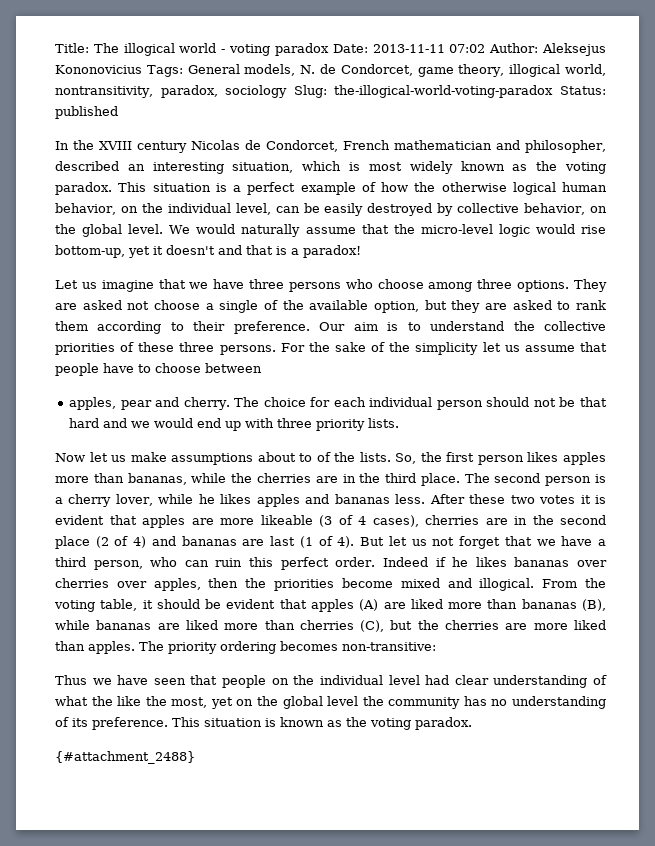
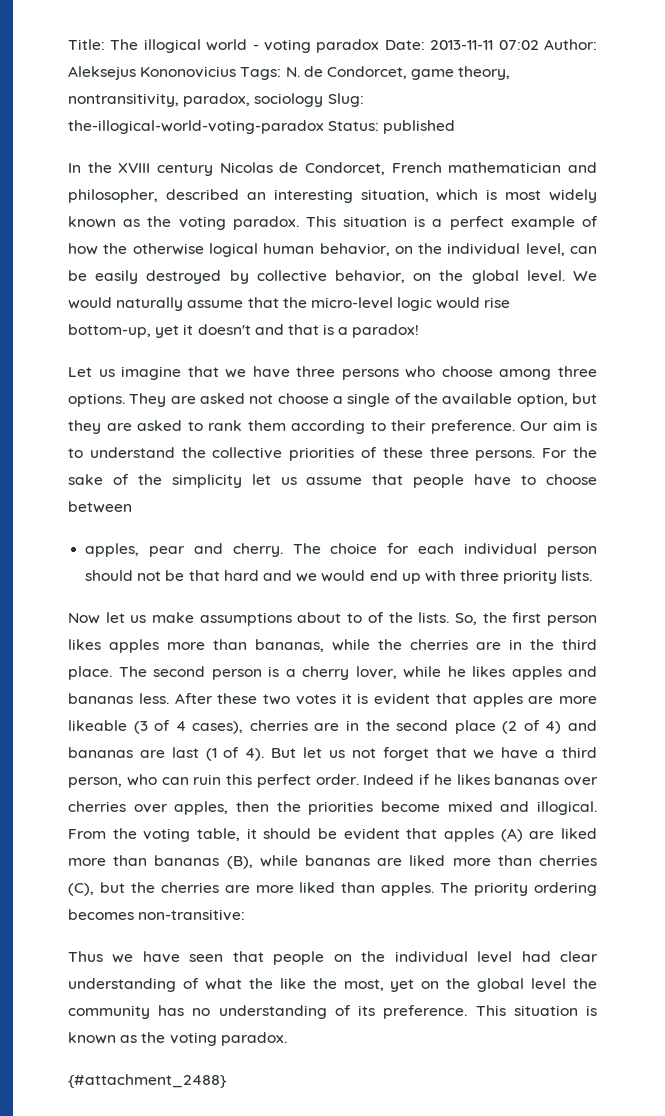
- Title: The illogical world - voting paradox Date: 2013-11-11 07:02 Author: Aleksejus Kononovicius Tags: General models, N. de Condorcet, game theory, illogical world, nontransitivity, paradox, sociology Slug: the-illogical-world-voting-paradox Status: published
+ Title: The illogical world - voting paradox Date: 2013-11-11 07:02 Author: Aleksejus Kononovicius Tags: N. de Condorcet, game theory, nontransitivity, paradox, sociology Slug: the-illogical-world-voting-paradox Status: published

